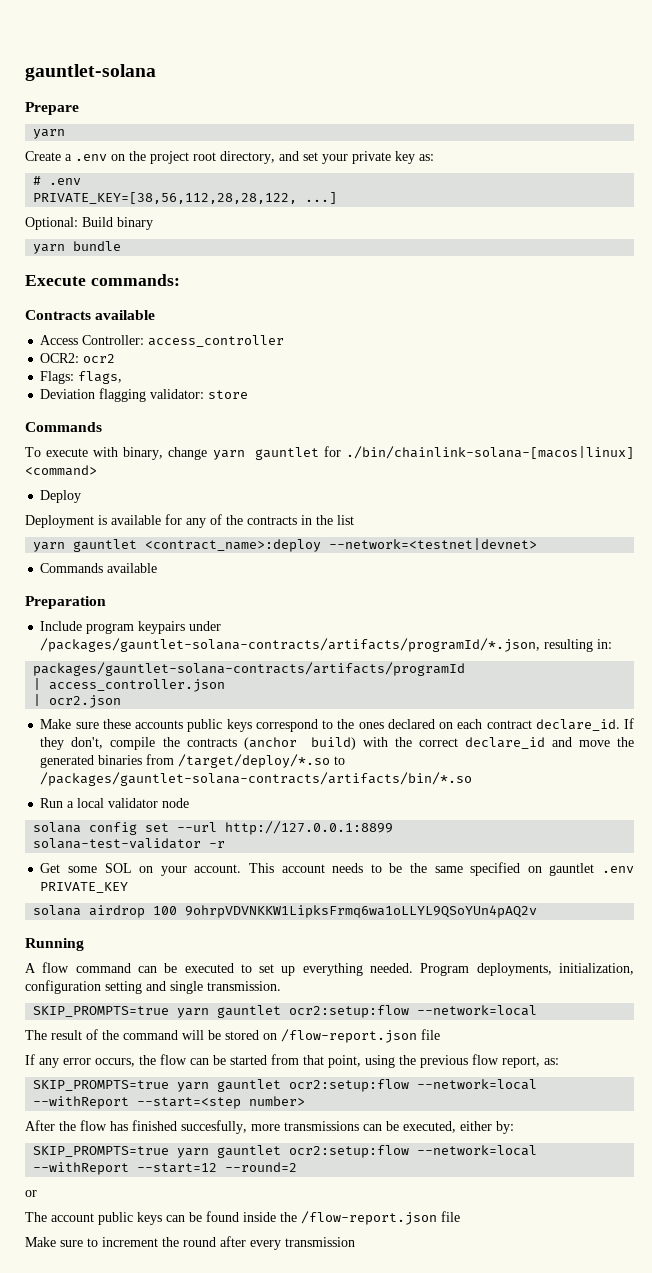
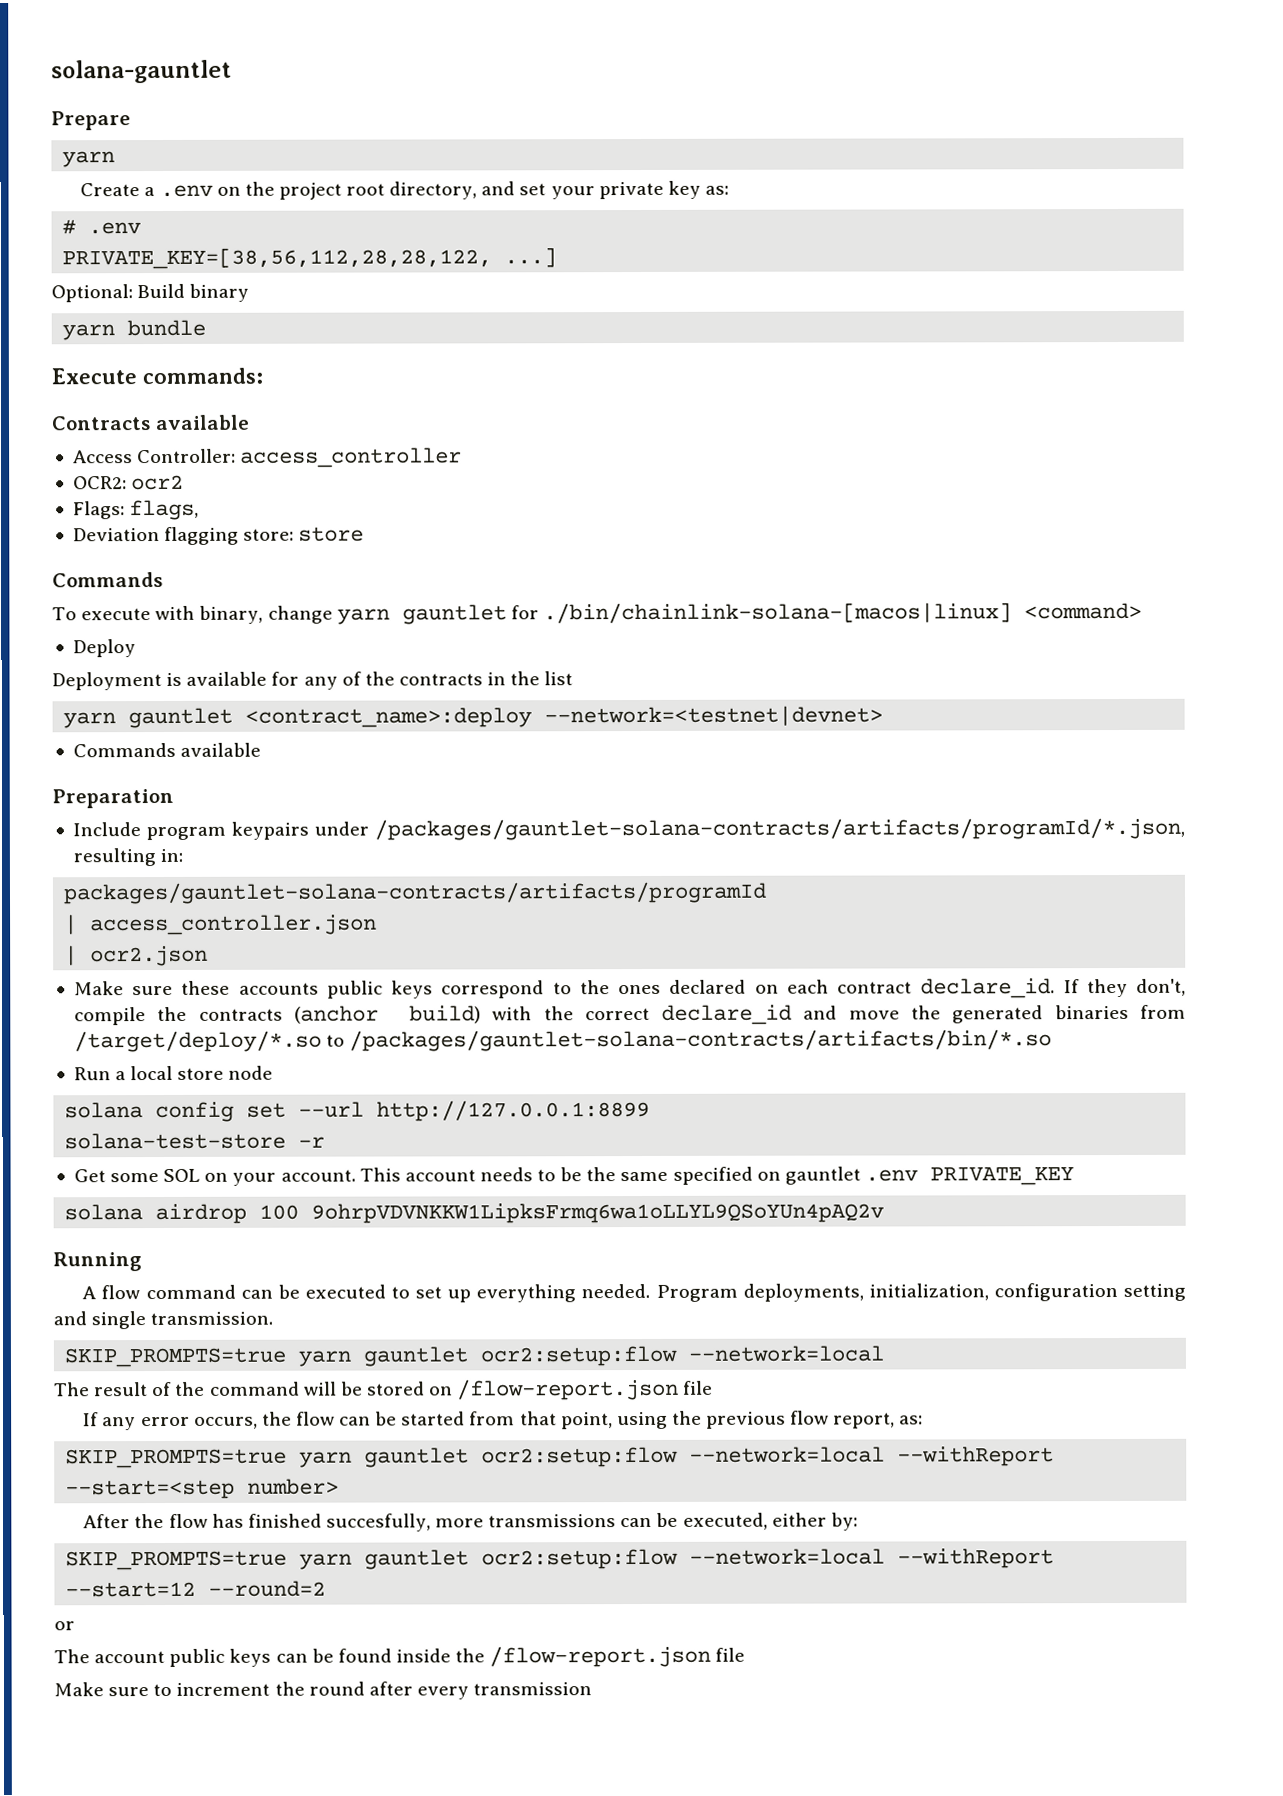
- gauntlet-solana
+ solana-gauntlet
- Deviation flagging validator: store
+ Deviation flagging store: store
- Run a local validator node
+ Run a local store node
- solana-test-validator -r
+ solana-test-store -r

